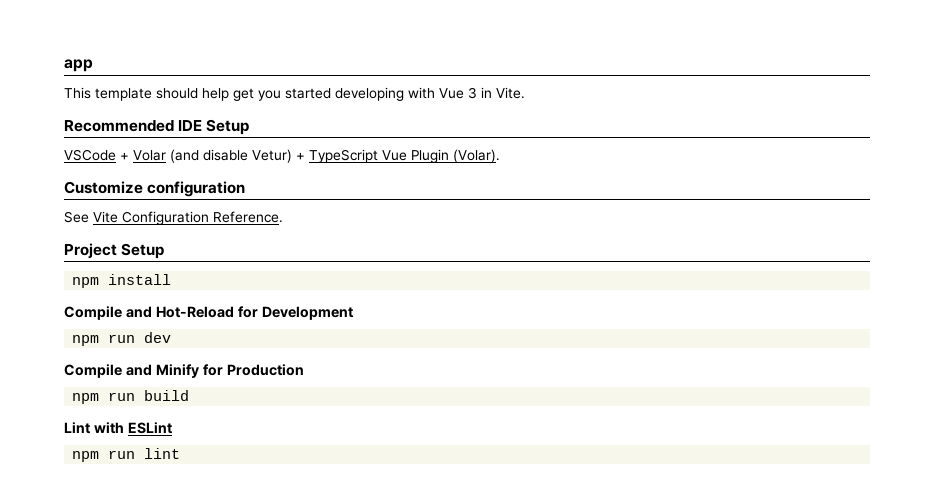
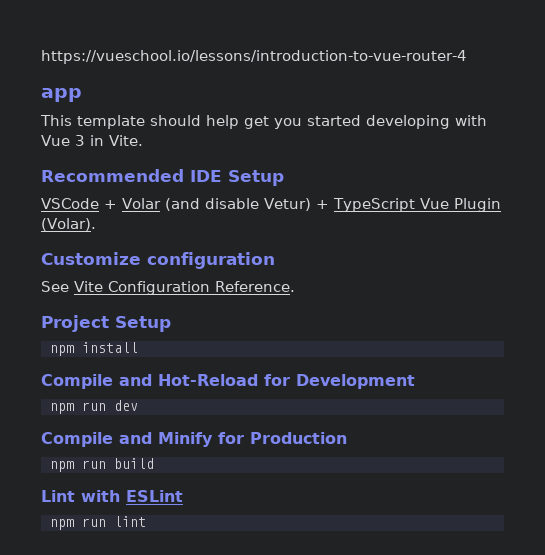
+ https://vueschool.io/lessons/introduction-to-vue-router-4

